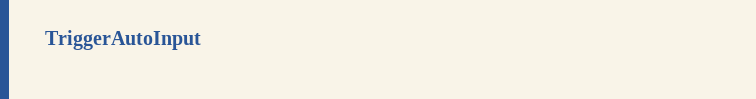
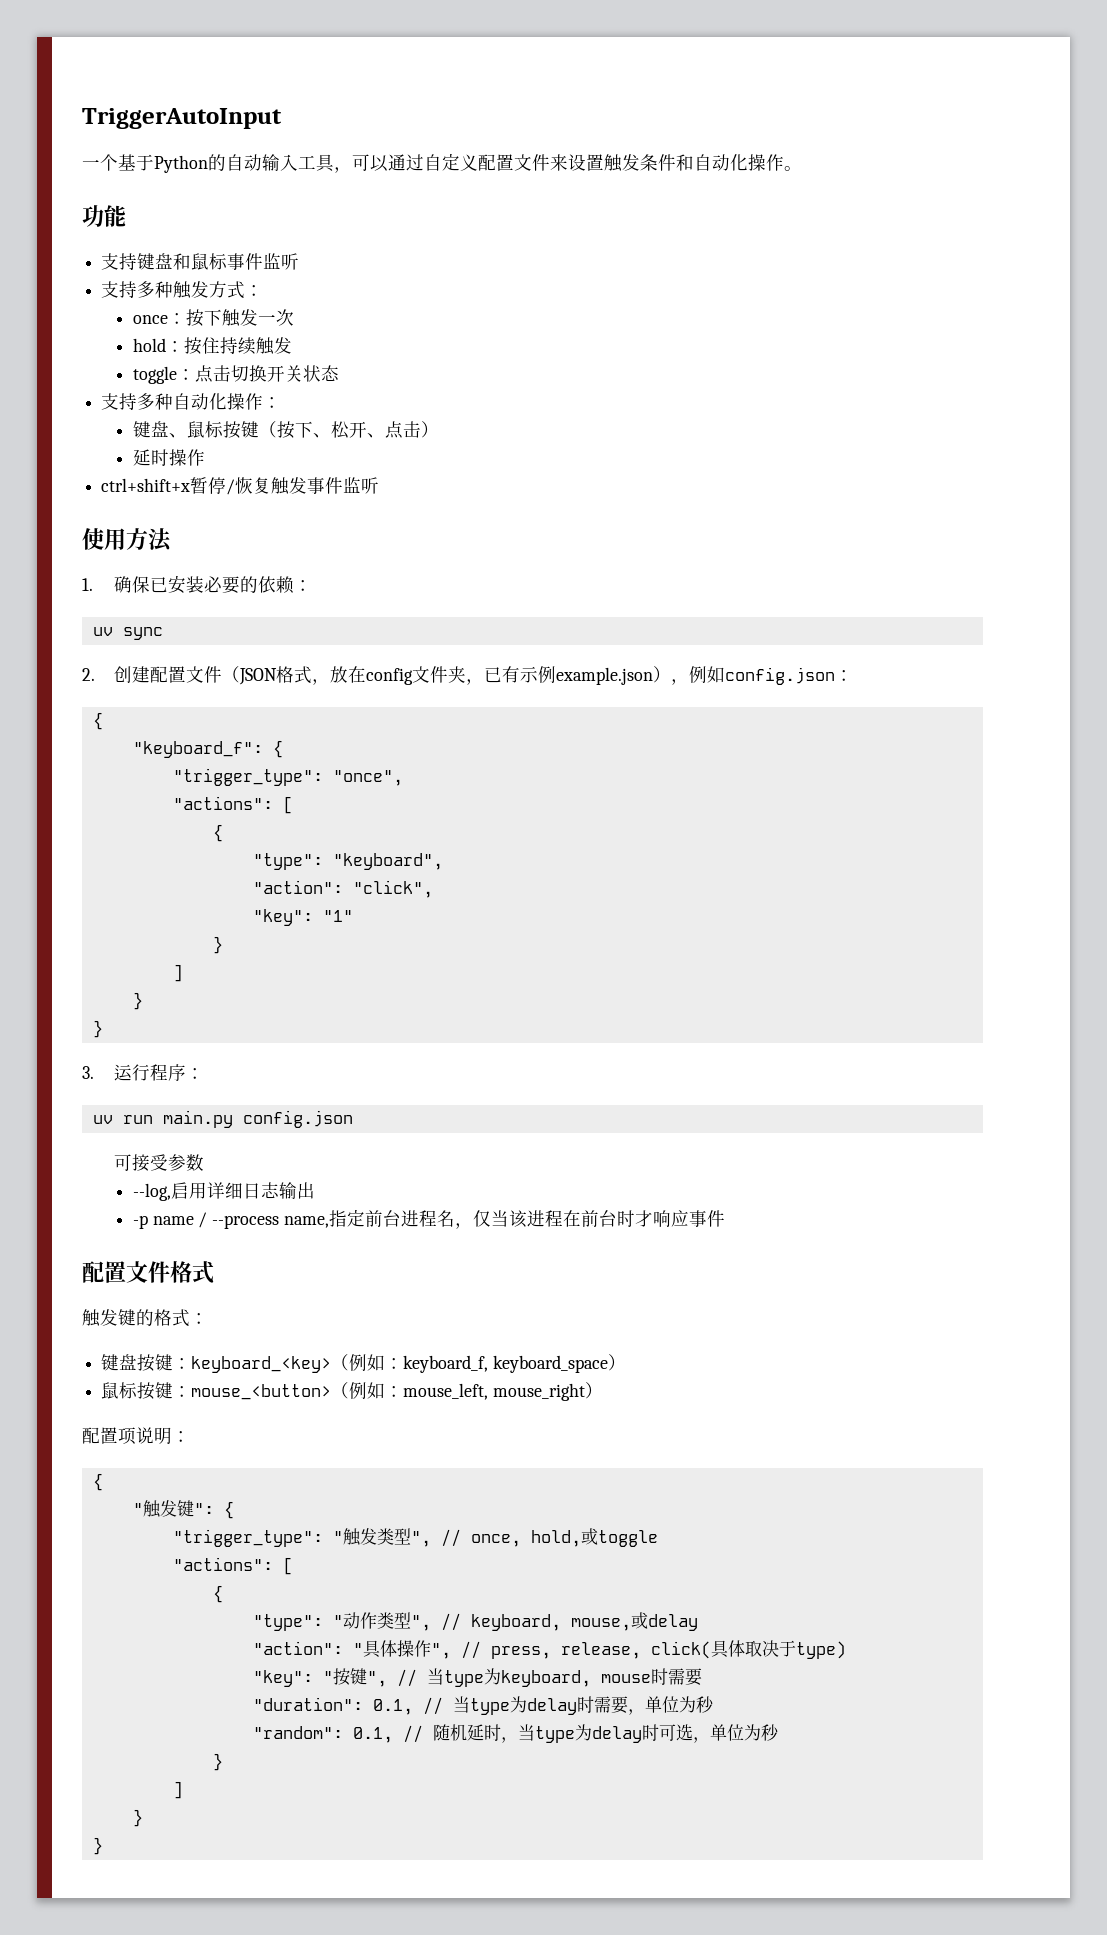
+ 一个基于Python的自动输入工具，可以通过自定义配置文件来设置触发条件和自动化操作。
+ 功能
+ 支持键盘和鼠标事件监听
+ 支持多种触发方式：
+ once：按下触发一次
+ hold：按住持续触发
+ toggle：点击切换开关状态
+ 支持多种自动化操作：
+ 键盘、鼠标按键（按下、松开、点击）
+ 延时操作
+ ctrl+shift+x暂停/恢复触发事件监听
+ 使用方法
+ 1.确保已安装必要的依赖：
+ uv sync
+ 2.创建配置文件（JSON格式，放在config文件夹，已有示例example.json），例如config.json：
+ {
+ "keyboard_f": {
+ "trigger_type": "once",
+ "actions": [
+ {
+ "type": "keyboard",
+ "action": "click",
+ "key": "1"
+ }
+ ]
+ }
+ }
+ 3.运行程序：
+ uv run main.py config.json
+ 可接受参数
+ --log,启用详细日志输出
+ -p name / --process name,指定前台进程名，仅当该进程在前台时才响应事件
+ 配置文件格式
+ 触发键的格式：
+ 键盘按键：keyboard_<key>（例如：keyboard_f, keyboard_space）
+ 鼠标按键：mouse_<button>（例如：mouse_left, mouse_right）
+ 配置项说明：
+ {
+ "触发键": {
+ "trigger_type": "触发类型", // once, hold,或toggle
+ "actions": [
+ {
+ "type": "动作类型", // keyboard, mouse,或delay
+ "action": "具体操作", // press, release, click(具体取决于type)
+ "key": "按键", // 当type为keyboard, mouse时需要
+ "duration": 0.1, // 当type为delay时需要，单位为秒
+ "random": 0.1, // 随机延时，当type为delay时可选，单位为秒
+ }
+ ]
+ }
+ }

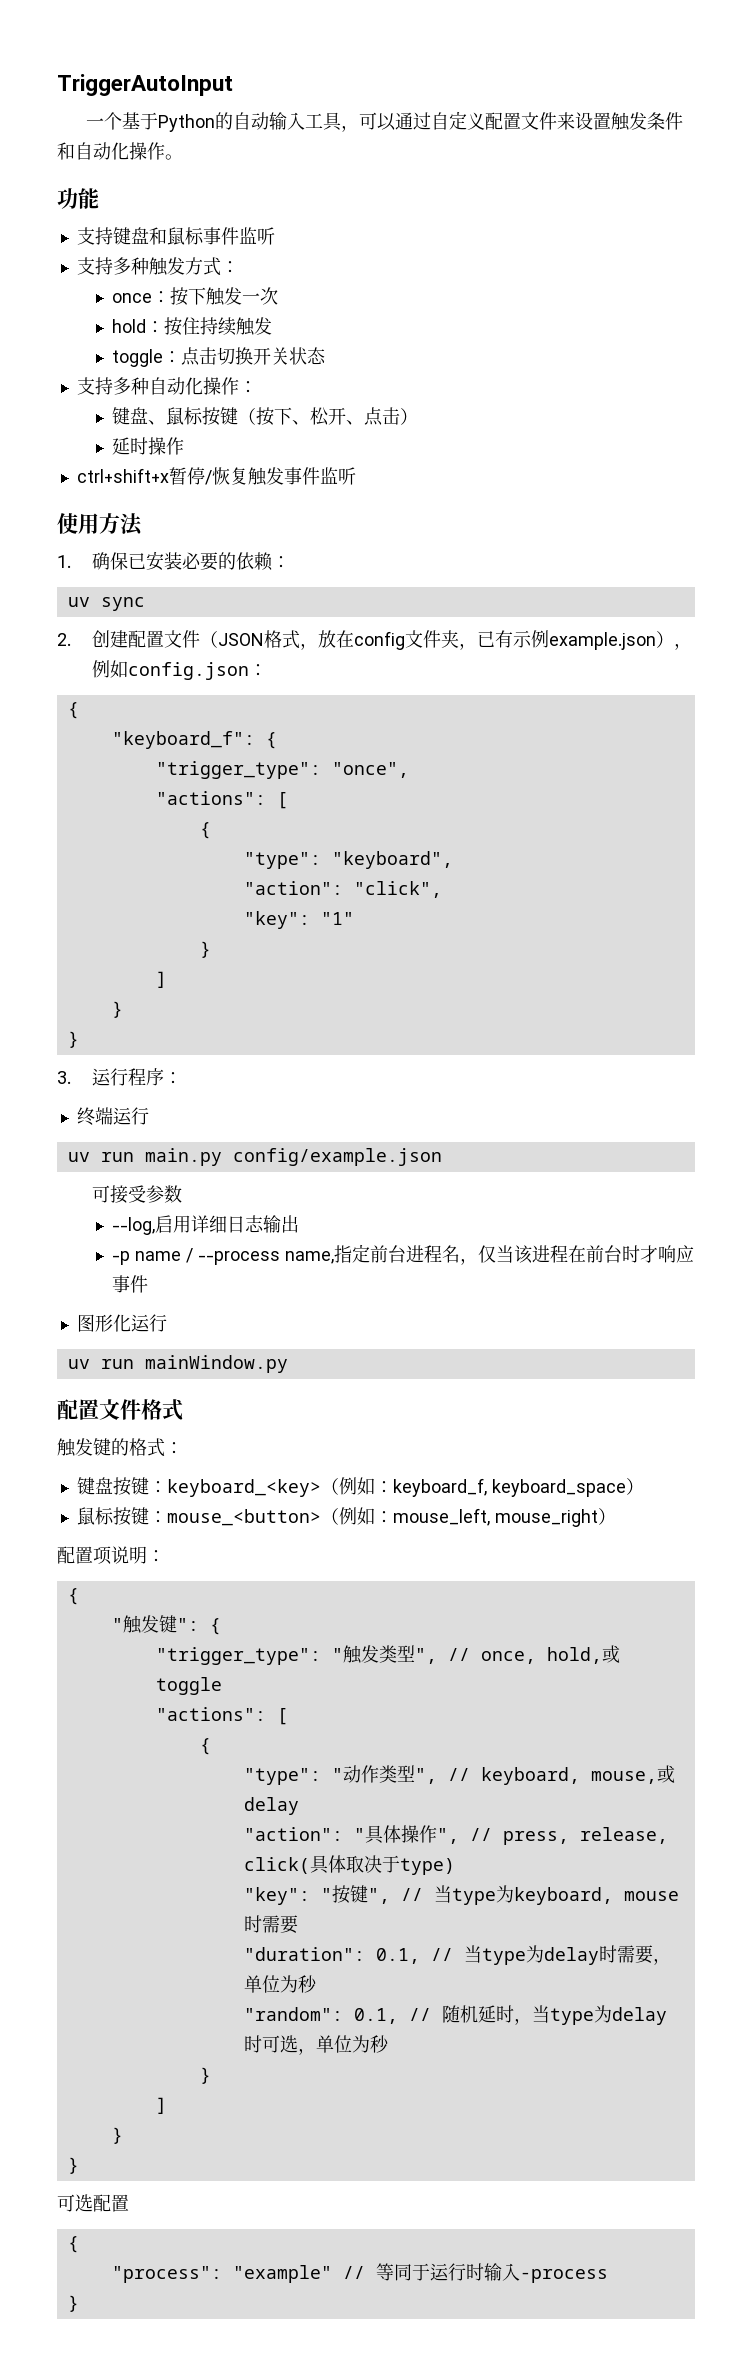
+ 终端运行
- uv run main.py config.json
+ uv run main.py config/example.json
+ 图形化运行
+ uv run mainWindow.py
+ 可选配置
+ {
+ "process": "example" // 等同于运行时输入-process
+ }

